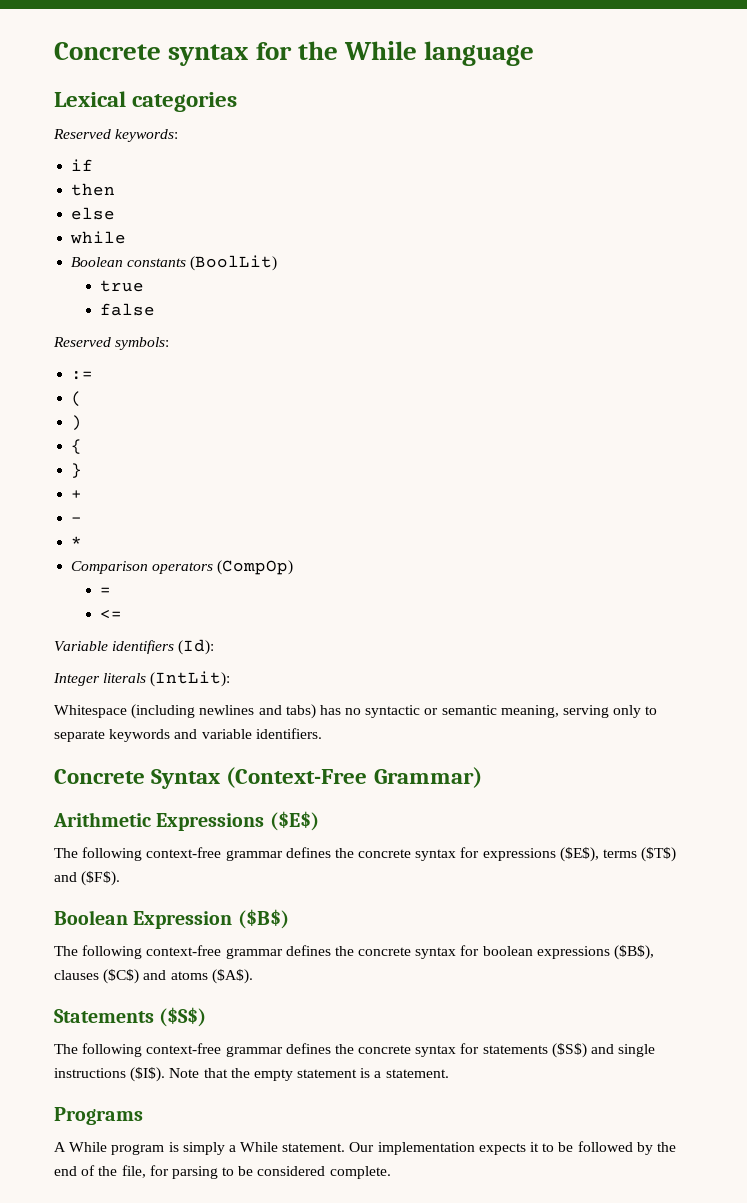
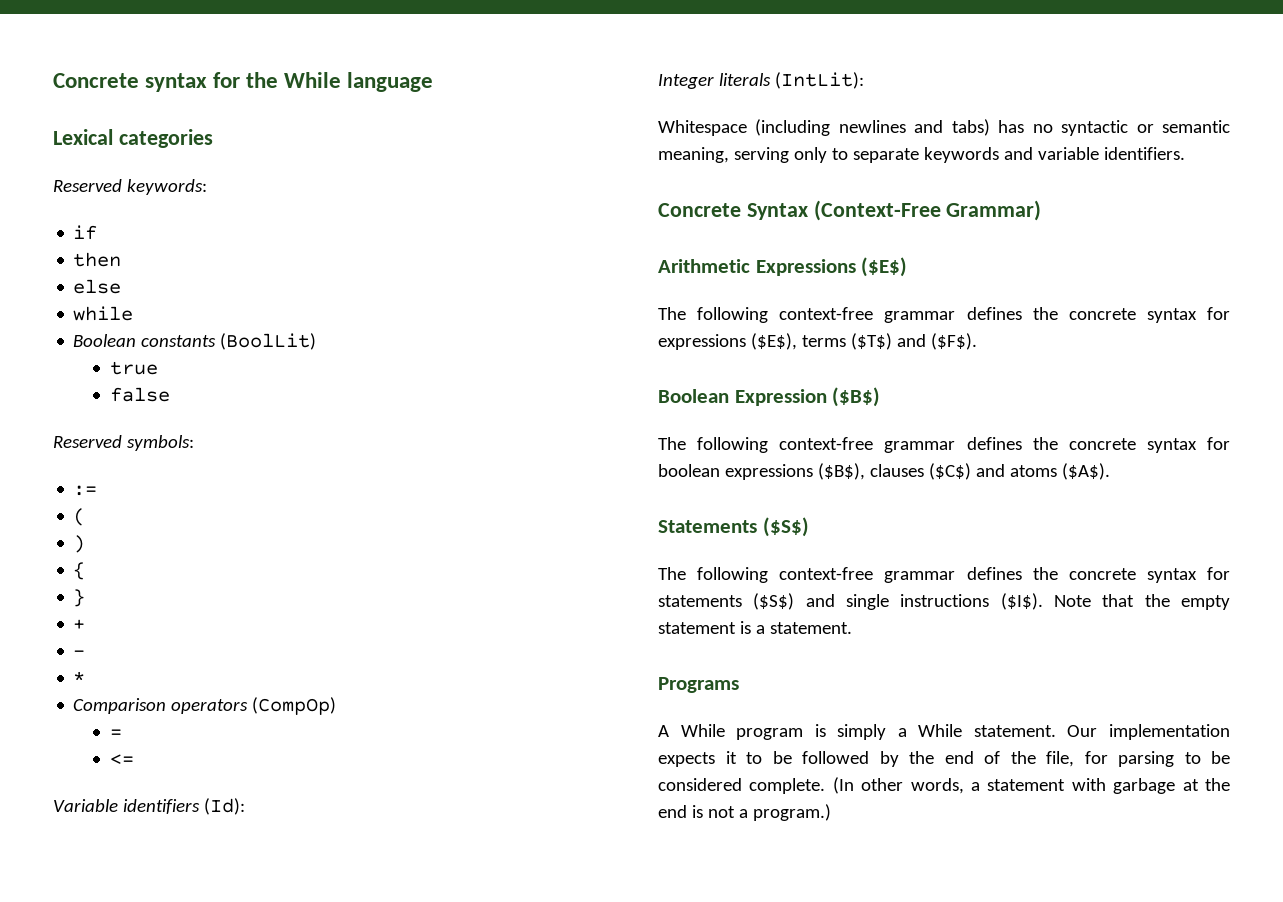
+ (In other words, a statement with garbage at the end is not a program.)

